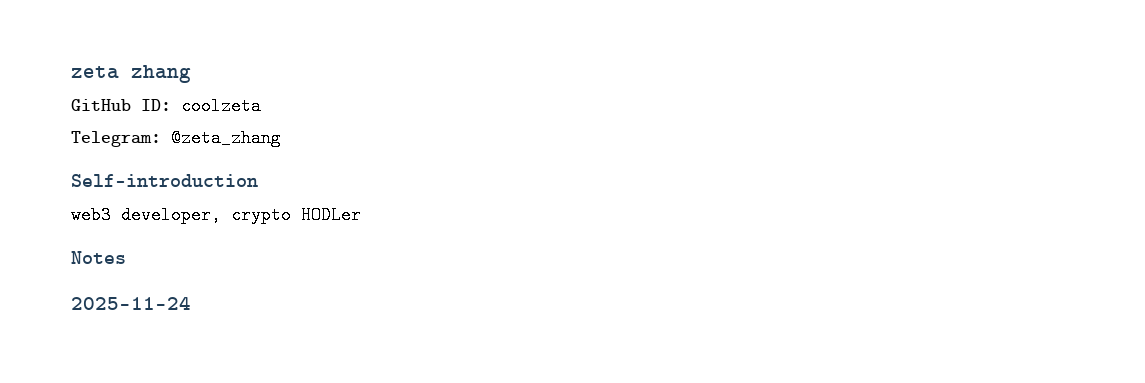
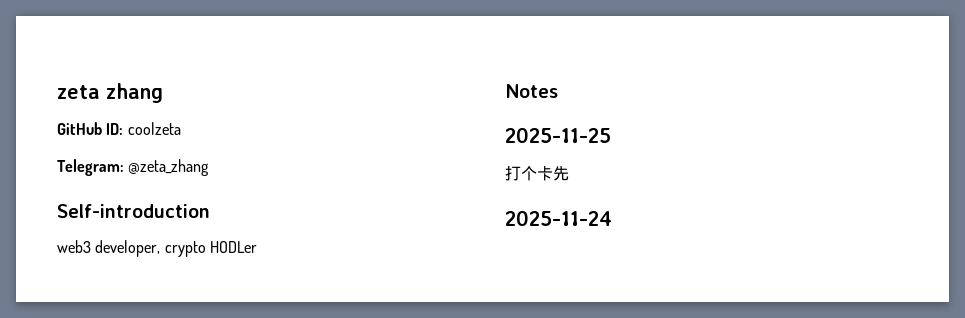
+ 2025-11-25
+ 打个卡先

